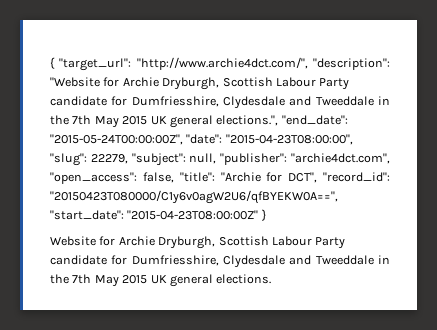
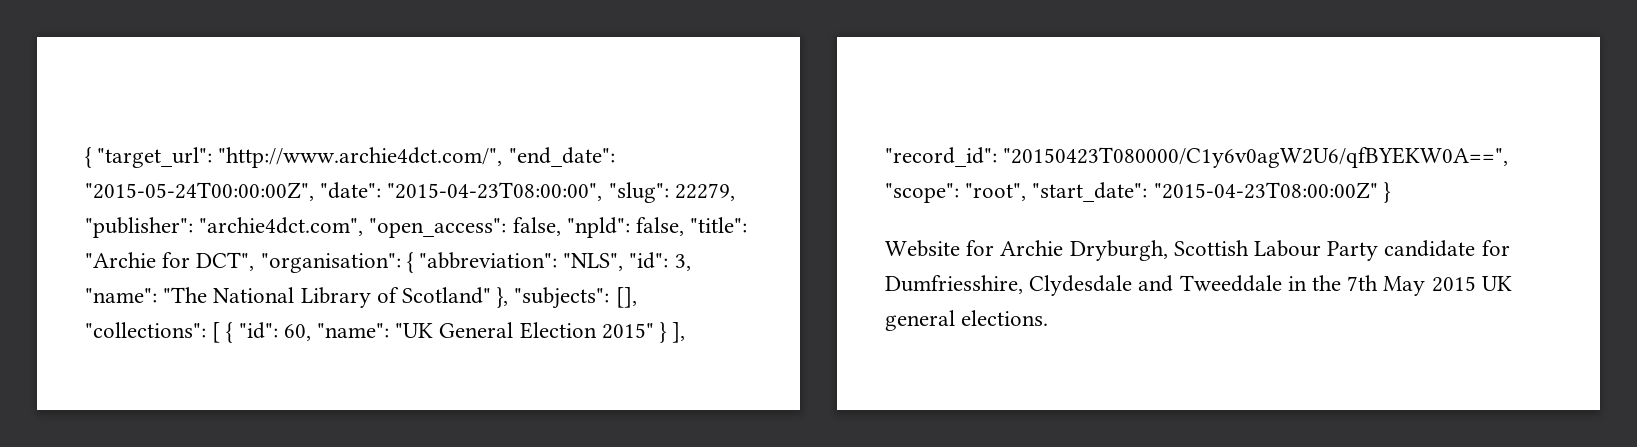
- { "target_url": "http://www.archie4dct.com/", "description": "Website for Archie Dryburgh, Scottish Labour Party candidate for Dumfriesshire, Clydesdale and Tweeddale in the 7th May 2015 UK general elections.", "end_date": "2015-05-24T00:00:00Z", "date": "2015-04-23T08:00:00", "slug": 22279, "subject": null, "publisher": "archie4dct.com", "open_access": false, "title": "Archie for DCT", "record_id": "20150423T080000/C1y6v0agW2U6/qfBYEKW0A==", "start_date": "2015-04-23T08:00:00Z" }
+ { "target_url": "http://www.archie4dct.com/", "end_date": "2015-05-24T00:00:00Z", "date": "2015-04-23T08:00:00", "slug": 22279, "publisher": "archie4dct.com", "open_access": false, "npld": false, "title": "Archie for DCT", "organisation": { "abbreviation": "NLS", "id": 3, "name": "The National Library of Scotland" }, "subjects": [], "collections": [ { "id": 60, "name": "UK General Election 2015" } ], "record_id": "20150423T080000/C1y6v0agW2U6/qfBYEKW0A==", "scope": "root", "start_date": "2015-04-23T08:00:00Z" }

